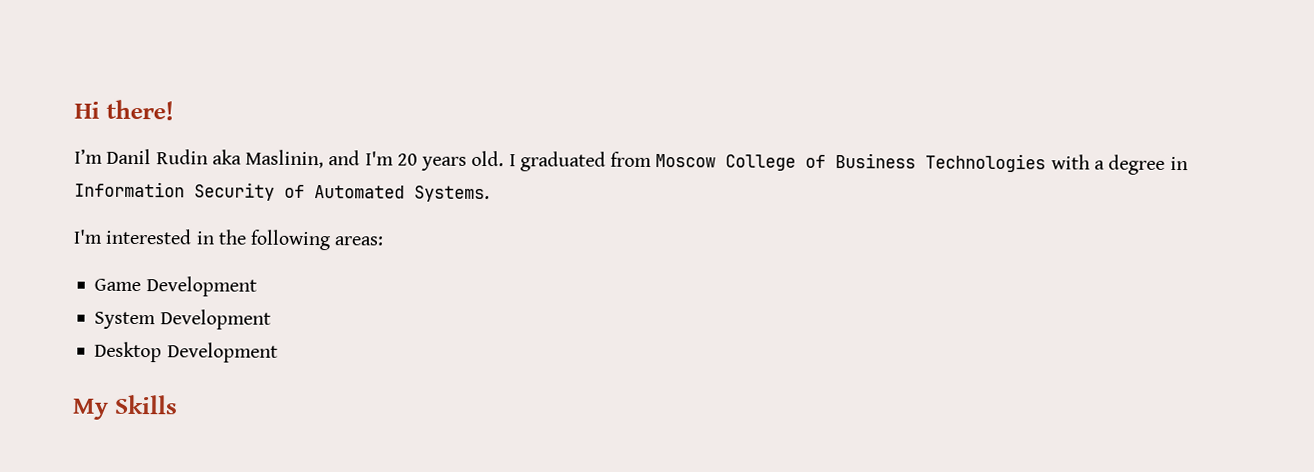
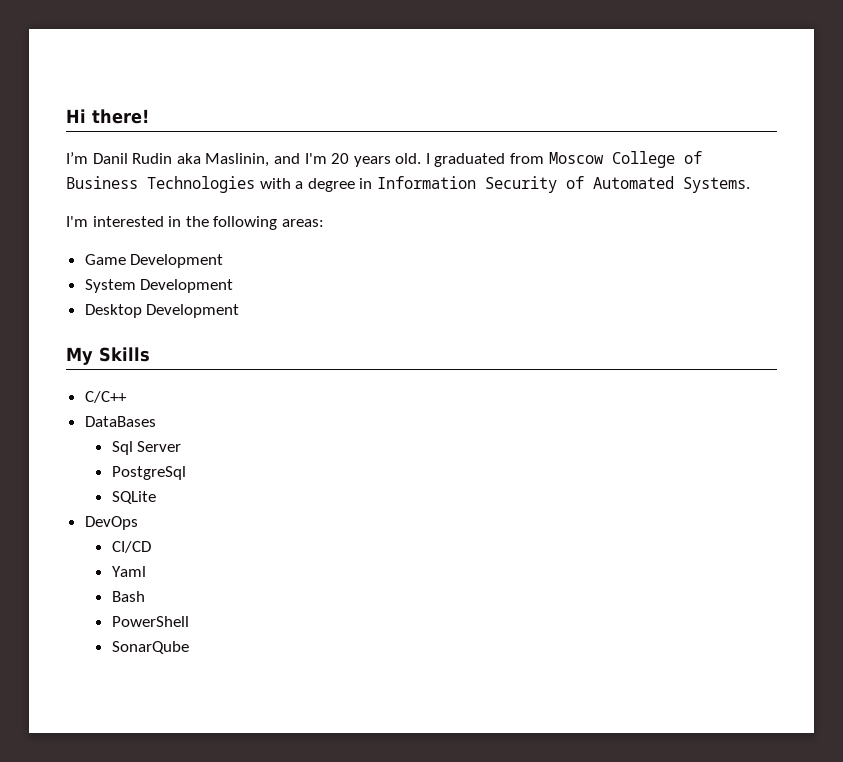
+ С/C++
+ DataBases
+ Sql Server
+ PostgreSql
+ SQLite
+ DevOps
+ CI/CD
+ Yaml
+ Bash
+ PowerShell
+ SonarQube

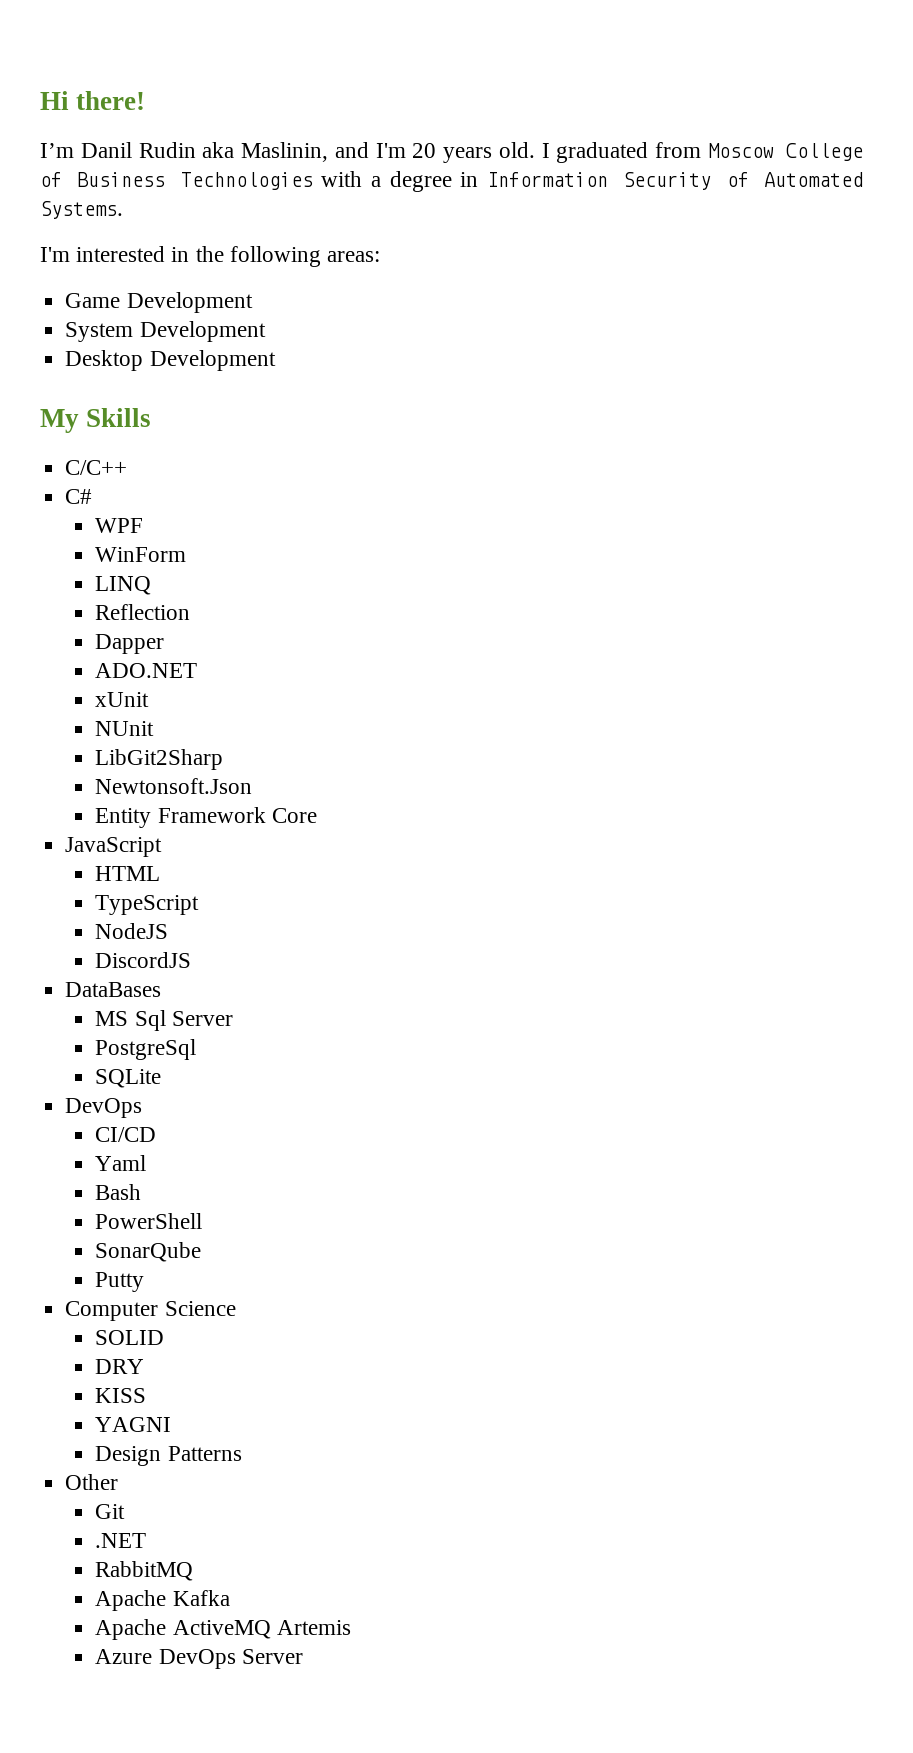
+ C#
+ WPF
+ WinForm
+ LINQ
+ Reflection
+ Dapper
+ ADO.NET
+ xUnit
+ NUnit
+ LibGit2Sharp
+ Newtonsoft.Json
+ Entity Framework Core
+ JavaScript
+ HTML
+ TypeScript
+ NodeJS
+ DiscordJS
- Sql Server
+ MS Sql Server
+ Putty
+ Computer Science
+ SOLID
+ DRY
+ KISS
+ YAGNI
+ Design Patterns
+ Other
+ Git
+ .NET
+ RabbitMQ
+ Apache Kafka
+ Apache ActiveMQ Artemis
+ Azure DevOps Server

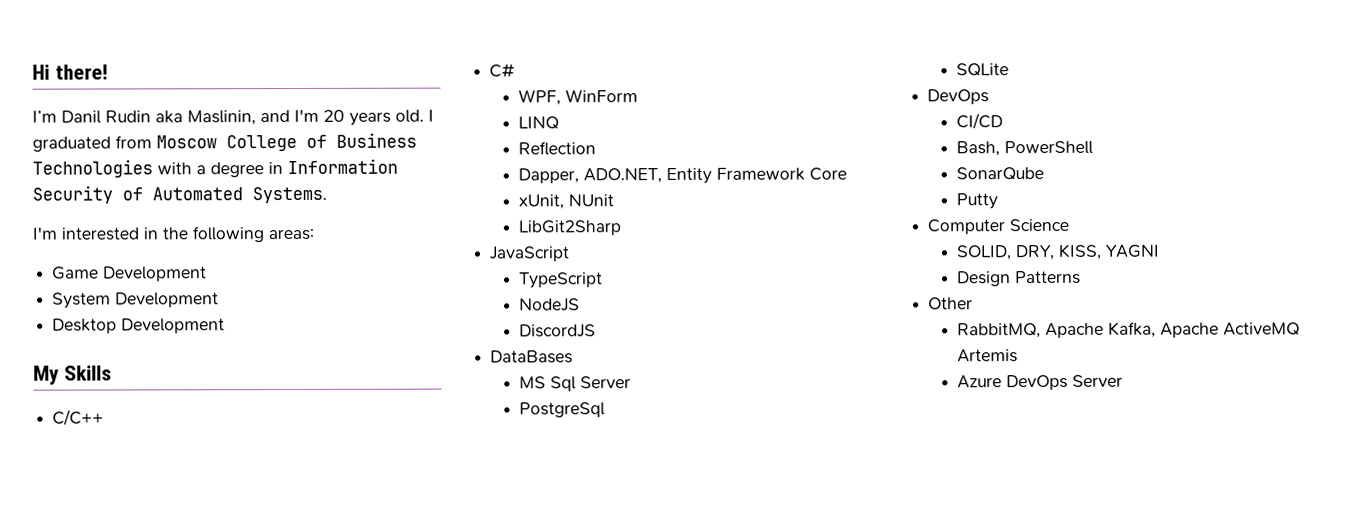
- WPF
- WinForm
+ WPF, WinForm
- Dapper
- ADO.NET
- xUnit
- NUnit
+ Dapper, ADO.NET, Entity Framework Core
+ xUnit, NUnit
  LibGit2Sharp
- Newtonsoft.Json
- Entity Framework Core
- HTML
- Yaml
- Bash
- PowerShell
+ Bash, PowerShell
- SOLID
- DRY
- KISS
- YAGNI
+ SOLID, DRY, KISS, YAGNI
- Git
- .NET
- RabbitMQ
- Apache Kafka
- Apache ActiveMQ Artemis
+ RabbitMQ, Apache Kafka, Apache ActiveMQ Artemis

